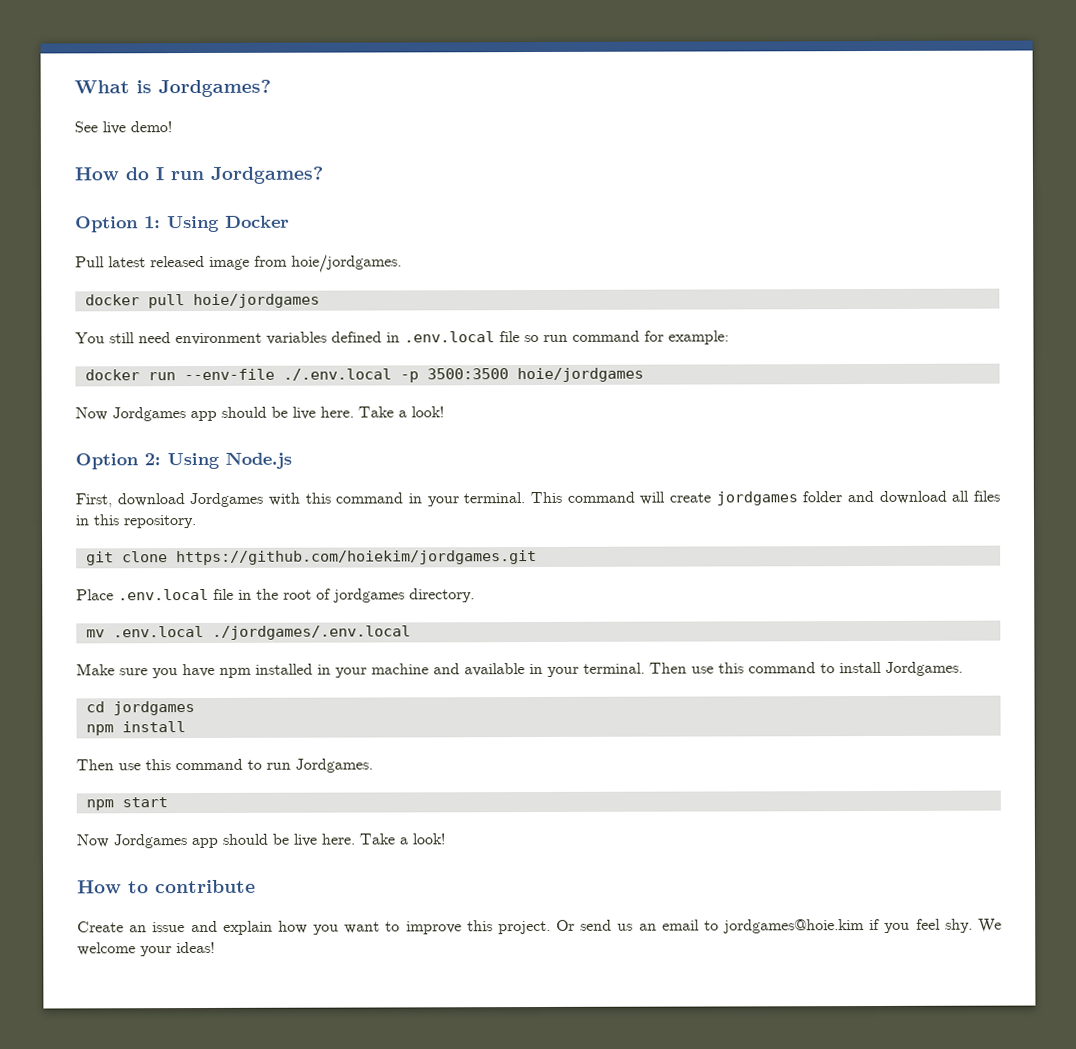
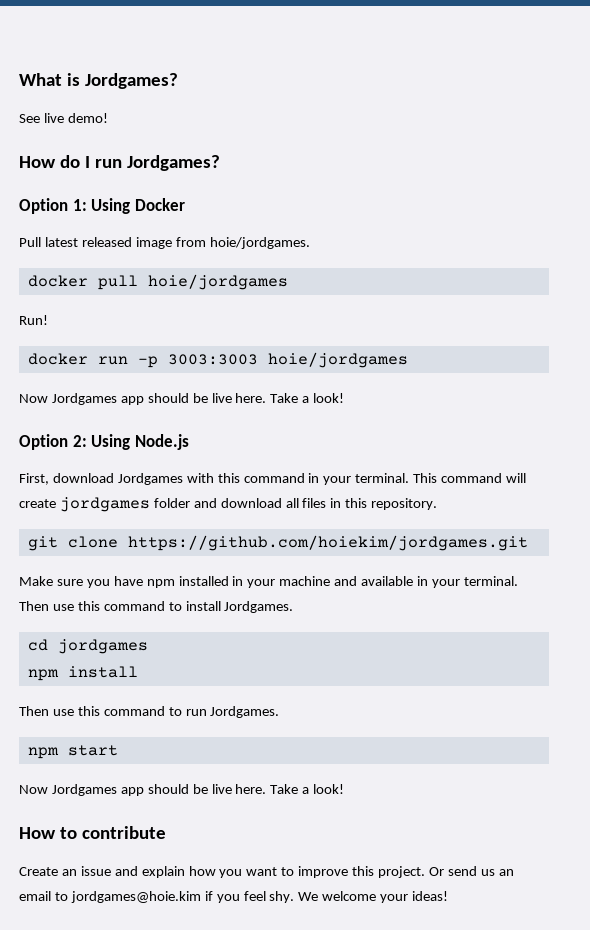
- You still need environment variables defined in .env.local file so run command for example:
- docker run --env-file ./.env.local -p 3500:3500 hoie/jordgames
+ Run!
+ docker run -p 3003:3003 hoie/jordgames
- Place .env.local file in the root of jordgames directory.
- mv .env.local ./jordgames/.env.local

